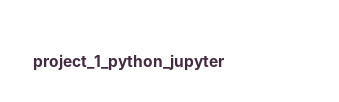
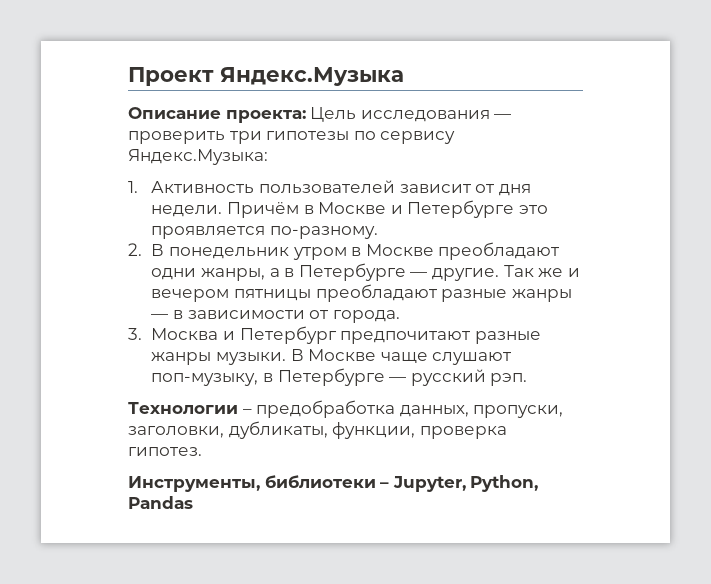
- project_1_python_jupyter
+ Проект Яндекс.Музыка
+ Описание проекта: Цель исследования — проверить три гипотезы по сервису Яндекс.Музыка:
+ 1. Активность пользователей зависит от дня недели. Причём в Москве и Петербурге это проявляется по-разному.
+ 2. В понедельник утром в Москве преобладают одни жанры, а в Петербурге — другие. Так же и вечером пятницы преобладают разные жанры — в зависимости от города.
+ 3. Москва и Петербург предпочитают разные жанры музыки. В Москве чаще слушают поп-музыку, в Петербурге — русский рэп.
+ Технологии – предобработка данных, пропуски, заголовки, дубликаты, функции, проверка гипотез.
+ Инструменты, библиотеки – Jupyter, Python, Pandas

